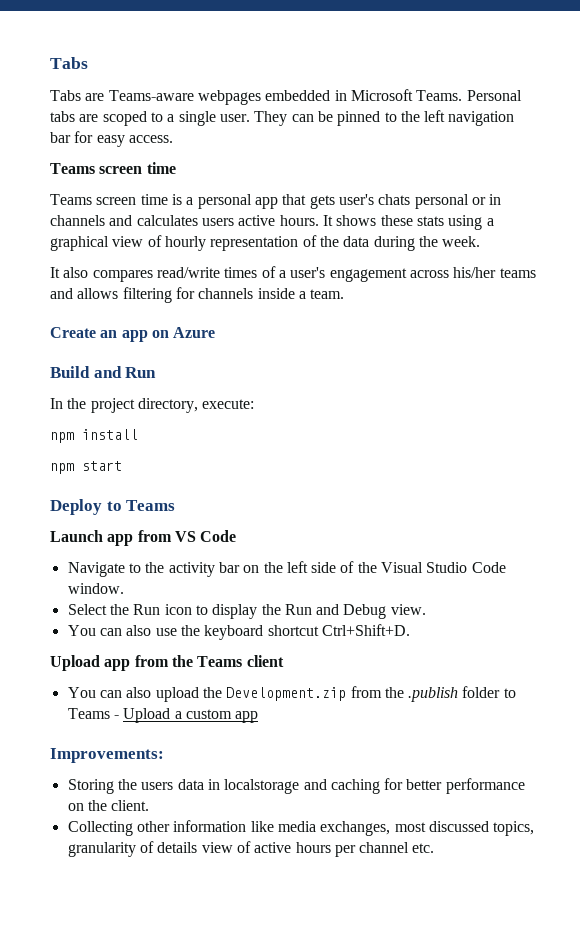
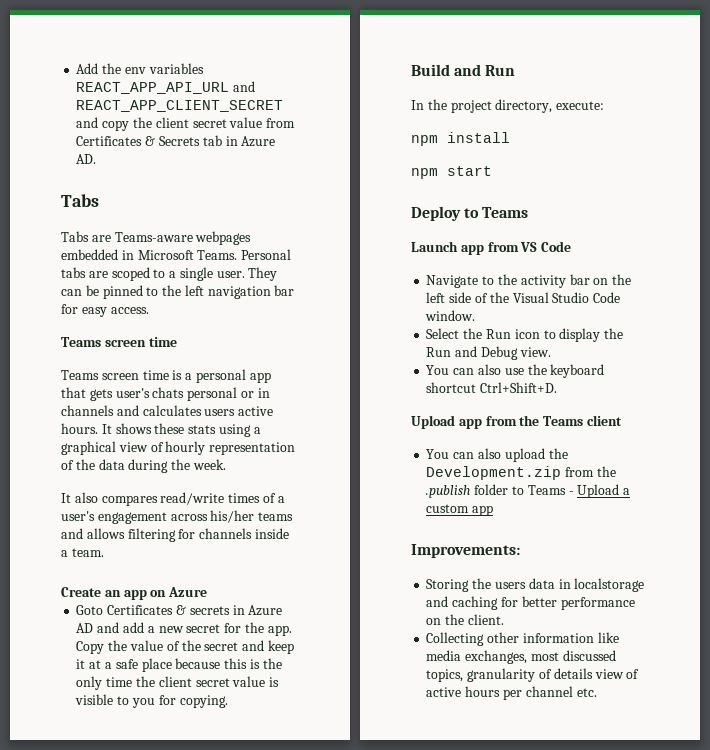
+ Add the env variables REACT_APP_API_URL and REACT_APP_CLIENT_SECRET and copy the client secret value from Certificates & Secrets tab in Azure AD.
+ Goto Certificates & secrets in Azure AD and add a new secret for the app. Copy the value of the secret and keep it at a safe place because this is the only time the client secret value is visible to you for copying.

